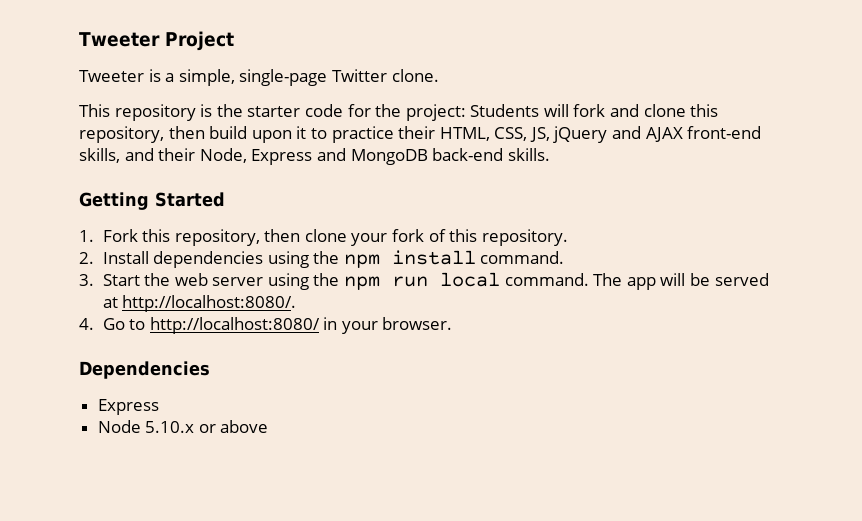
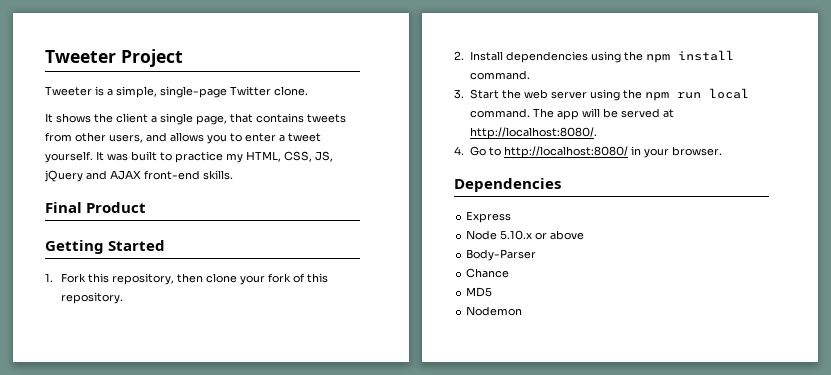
- This repository is the starter code for the project: Students will fork and clone this repository, then build upon it to practice their HTML, CSS, JS, jQuery and AJAX front-end skills, and their Node, Express and MongoDB back-end skills.
+ It shows the client a single page, that contains tweets from other users, and allows you to enter a tweet yourself. It was built to practice my HTML, CSS, JS, jQuery and AJAX front-end skills.
+ Final Product
+ Body-Parser
+ Chance
+ MD5
+ Nodemon

